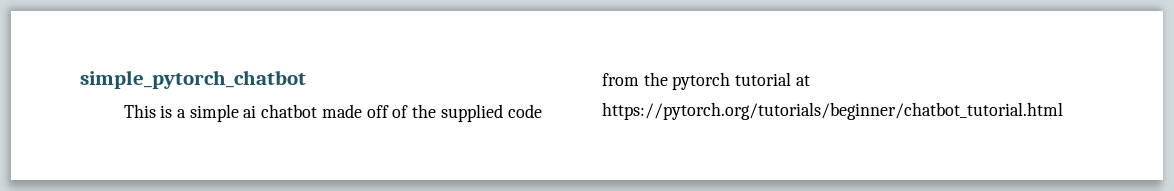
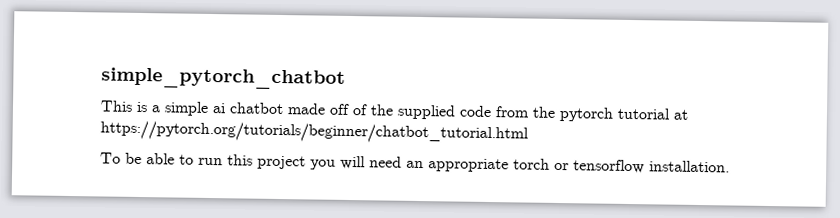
+ To be able to run this project you will need an appropriate torch or tensorflow installation.

